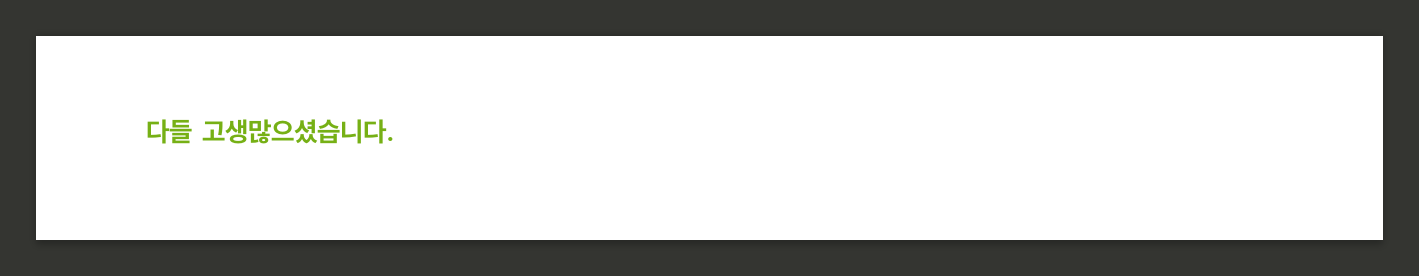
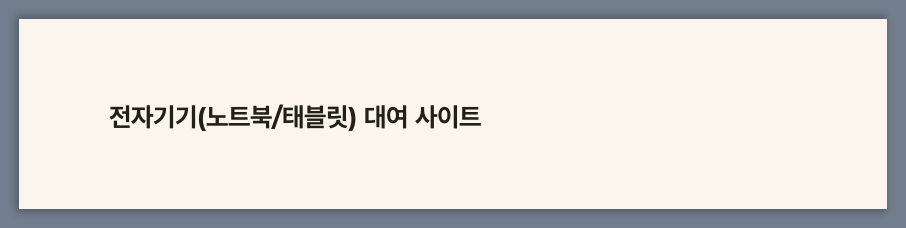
- 다들 고생많으셨습니다.
+ 전자기기(노트북/태블릿) 대여 사이트

